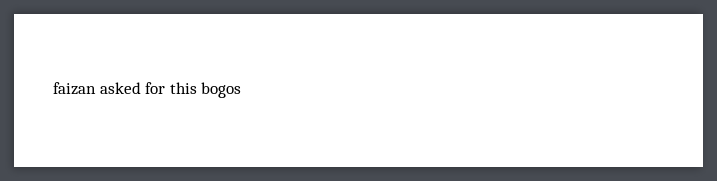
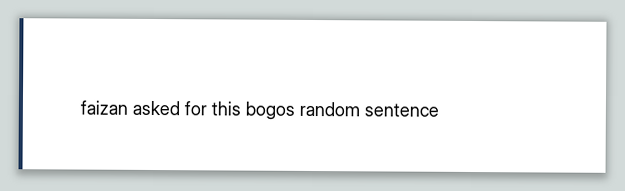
- faizan asked for this bogos
+ faizan asked for this bogos random sentence

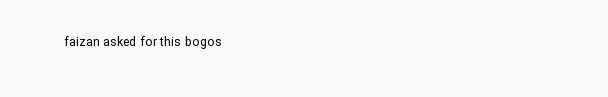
- faizan asked for this bogos random sentence
+ faizan asked for this bogos

